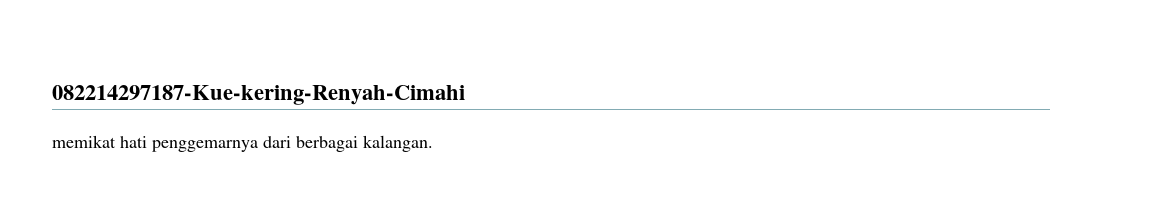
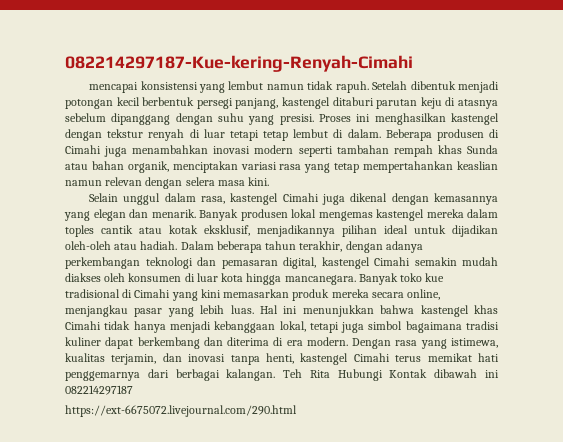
- memikat hati penggemarnya dari berbagai kalangan.
+ mencapai konsistensi yang lembut namun tidak rapuh. Setelah dibentuk menjadi potongan kecil berbentuk persegi panjang, kastengel ditaburi parutan keju di atasnya sebelum dipanggang dengan suhu yang presisi. Proses ini menghasilkan kastengel dengan tekstur renyah di luar tetapi tetap lembut di dalam. Beberapa produsen di Cimahi juga menambahkan inovasi modern seperti tambahan rempah khas Sunda atau bahan organik, menciptakan variasi rasa yang tetap mempertahankan keaslian namun relevan dengan selera masa kini.
+ Selain unggul dalam rasa, kastengel Cimahi juga dikenal dengan kemasannya yang elegan dan menarik. Banyak produsen lokal mengemas kastengel mereka dalam toples cantik atau kotak eksklusif, menjadikannya pilihan ideal untuk dijadikan oleh-oleh atau hadiah. Dalam beberapa tahun terakhir, dengan adanya perkembangan teknologi dan pemasaran digital, kastengel Cimahi semakin mudah diakses oleh konsumen di luar kota hingga mancanegara. Banyak toko kue tradisional di Cimahi yang kini memasarkan produk mereka secara online, menjangkau pasar yang lebih luas. Hal ini menunjukkan bahwa kastengel khas Cimahi tidak hanya menjadi kebanggaan lokal, tetapi juga simbol bagaimana tradisi kuliner dapat berkembang dan diterima di era modern. Dengan rasa yang istimewa, kualitas terjamin, dan inovasi tanpa henti, kastengel Cimahi terus memikat hati penggemarnya dari berbagai kalangan.
+ Teh Rita Hubungi Kontak dibawah ini 082214297187
+ https://ext-6675072.livejournal.com/290.html

